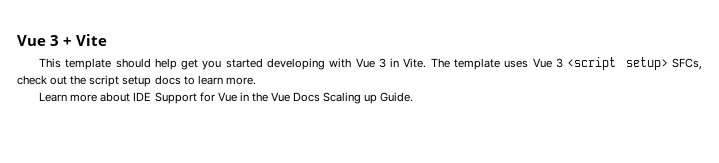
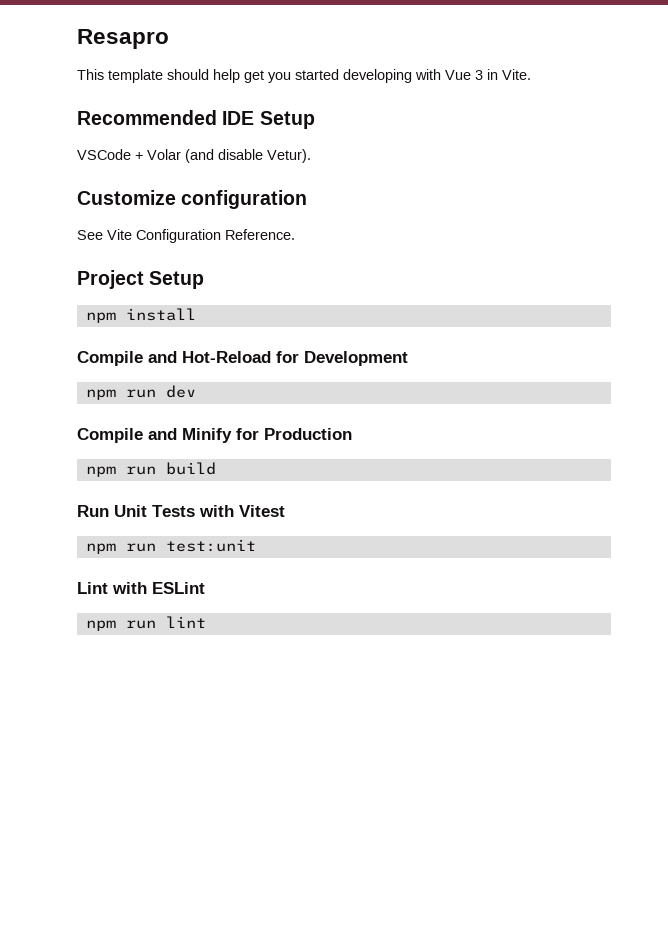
- Vue 3 + Vite
+ Resapro
- This template should help get you started developing with Vue 3 in Vite. The template uses Vue 3 <script setup> SFCs, check out the script setup docs to learn more.
- Learn more about IDE Support for Vue in the Vue Docs Scaling up Guide.
+ This template should help get you started developing with Vue 3 in Vite.
+ Recommended IDE Setup
+ VSCode + Volar (and disable Vetur).
+ Customize configuration
+ See Vite Configuration Reference.
+ Project Setup
+ npm install
+ Compile and Hot-Reload for Development
+ npm run dev
+ Compile and Minify for Production
+ npm run build
+ Run Unit Tests with Vitest
+ npm run test:unit
+ Lint with ESLint
+ npm run lint

